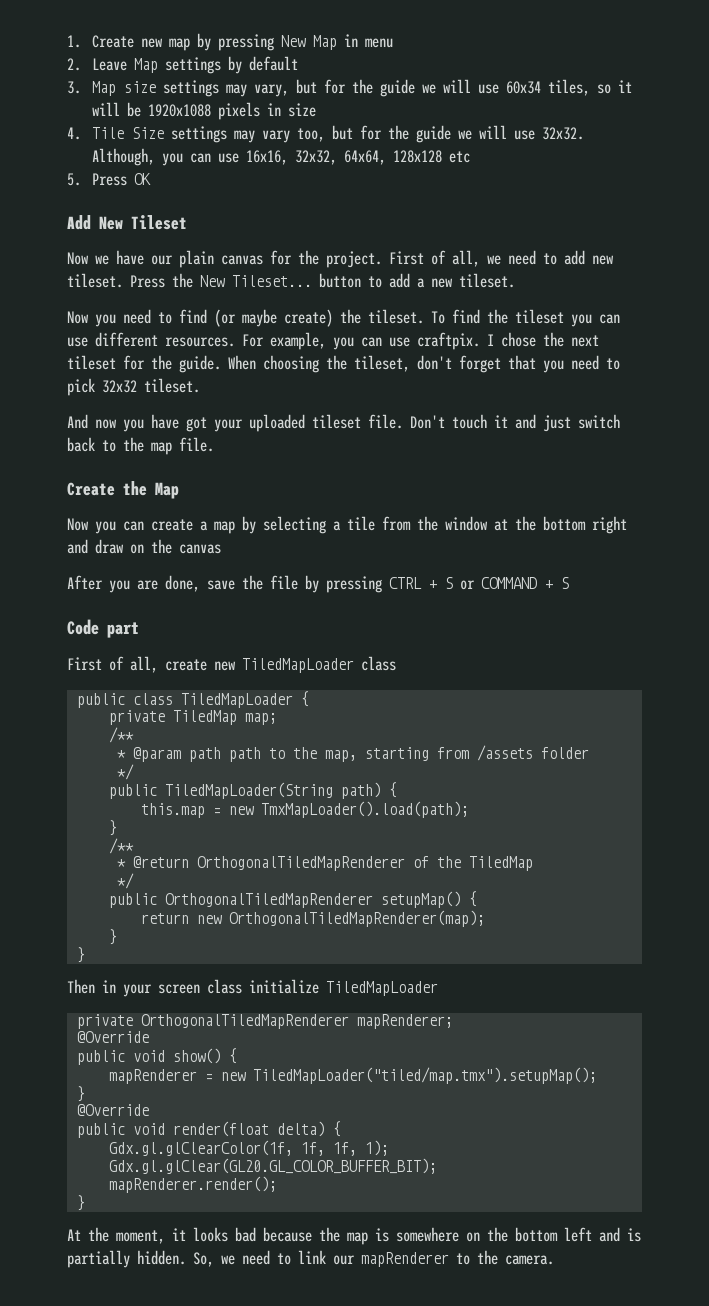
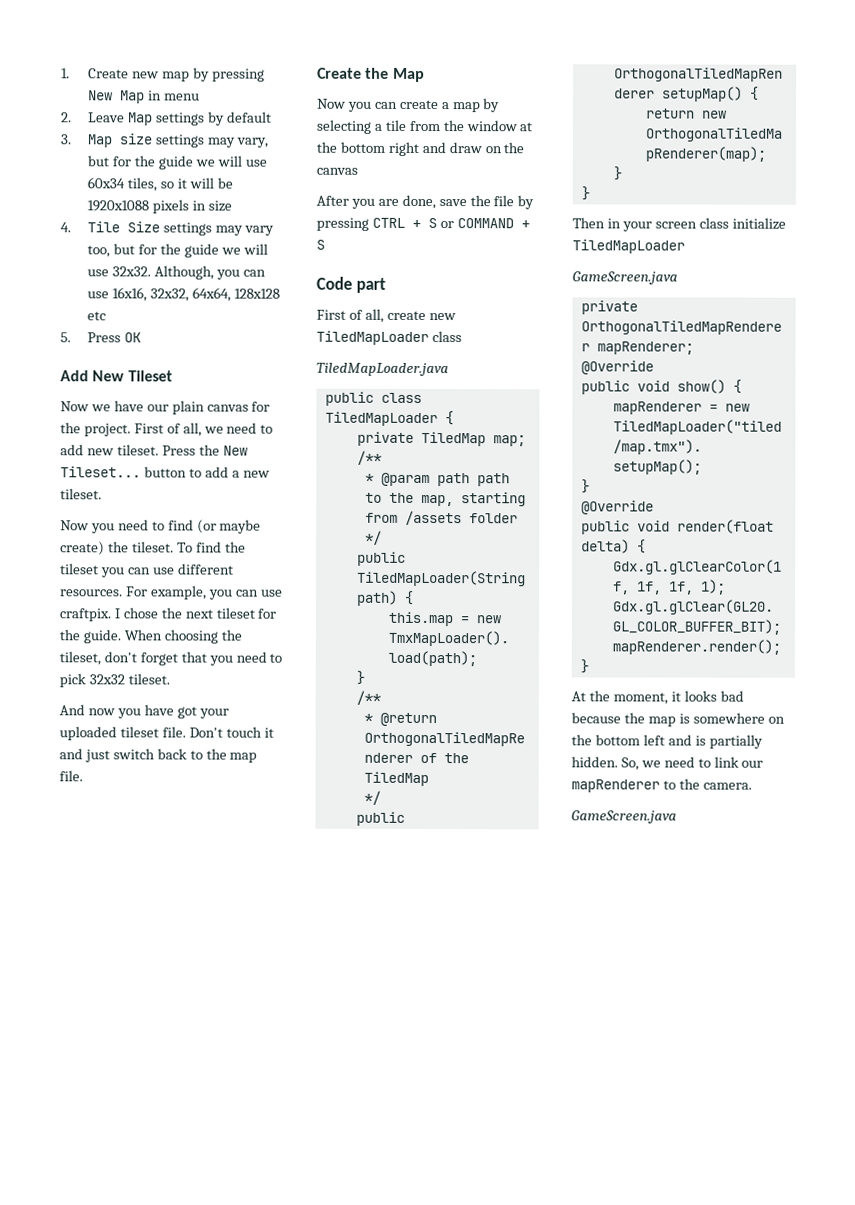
+ TiledMapLoader.java
  Then in your screen class initialize TiledMapLoader
+ GameScreen.java
  So, we need to link our mapRenderer to the camera.
+ GameScreen.java

